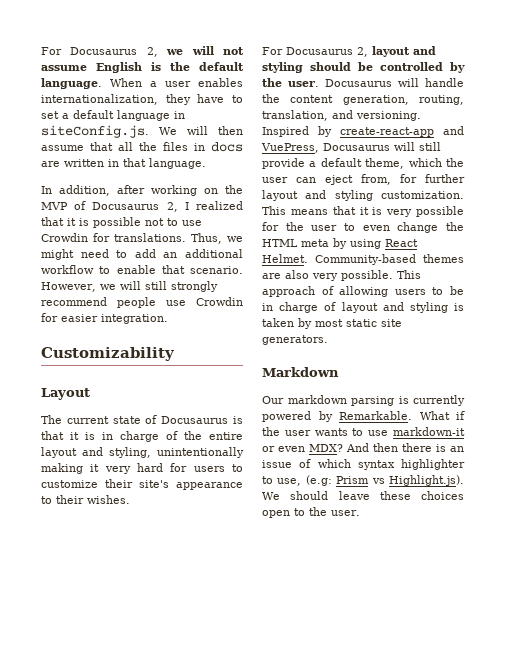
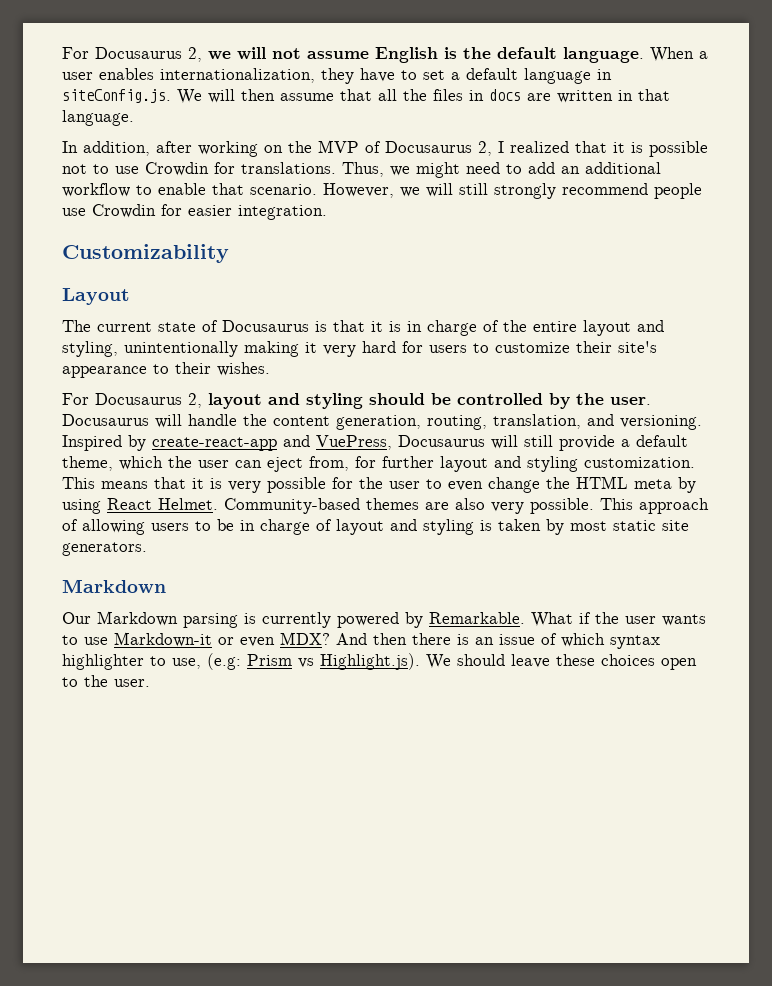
- Our markdown parsing is currently powered by Remarkable.
+ Our Markdown parsing is currently powered by Remarkable.
- What if the user wants to use markdown-it or even MDX?
+ What if the user wants to use Markdown-it or even MDX?

